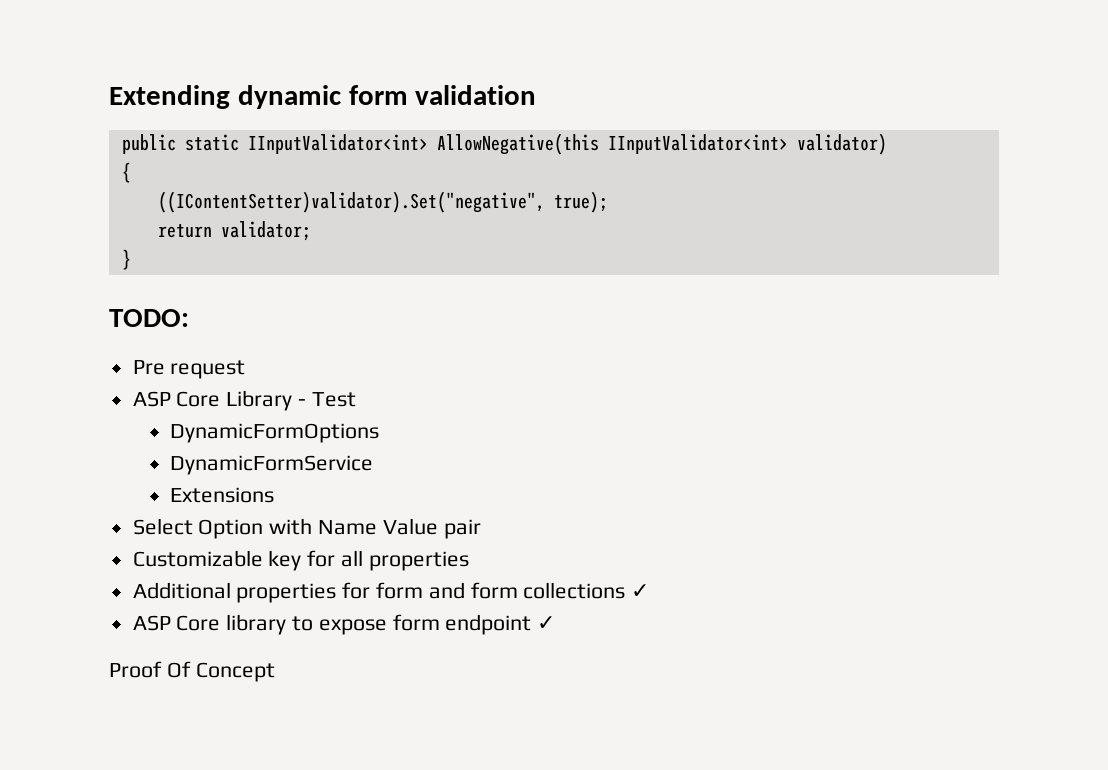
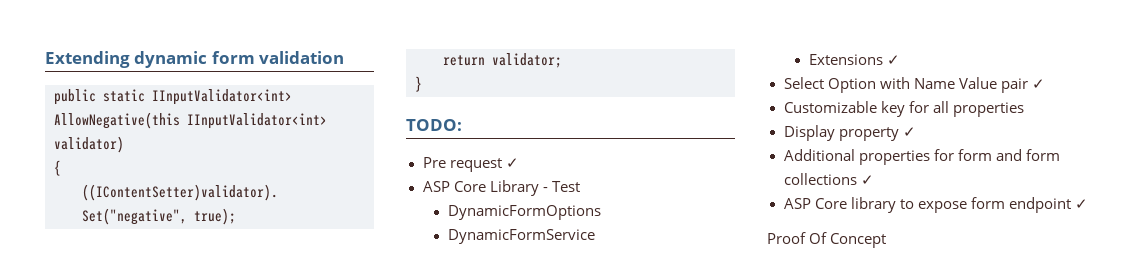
- Pre request
+ Pre request ✓
- Extensions
+ Extensions ✓
- Select Option with Name Value pair
+ Select Option with Name Value pair ✓
+ Display property ✓

